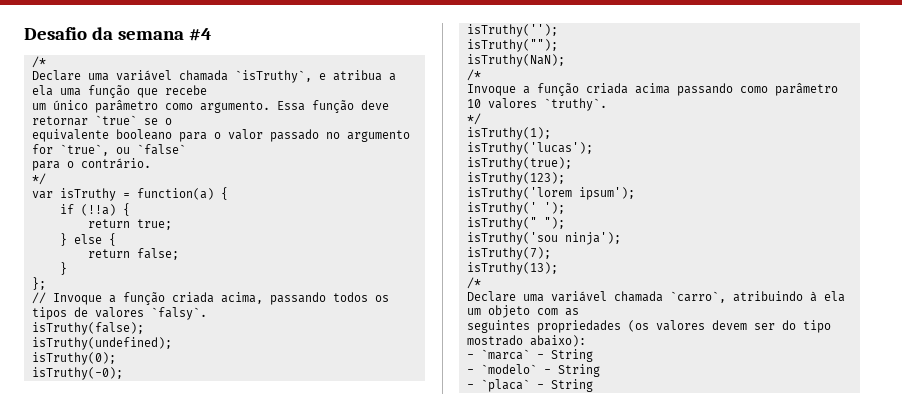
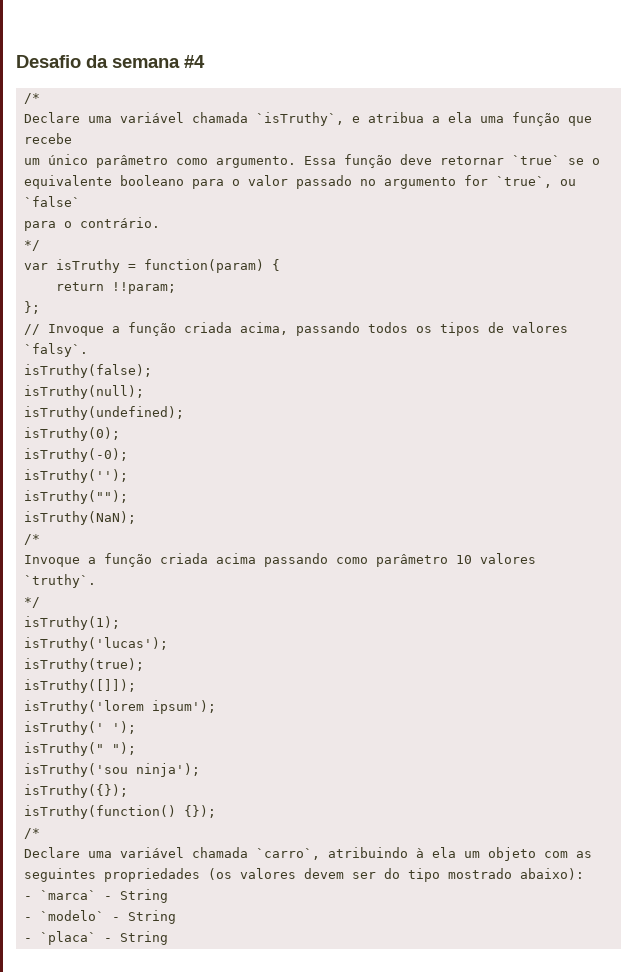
- var isTruthy = function(a) {
- if (!!a) {
- return true;
- } else {
- return false;
- }
+ var isTruthy = function(param) {
+ return !!param;
+ isTruthy(null);
- isTruthy(123);
+ isTruthy([]]);
- isTruthy(7);
- isTruthy(13);
+ isTruthy({});
+ isTruthy(function() {});

